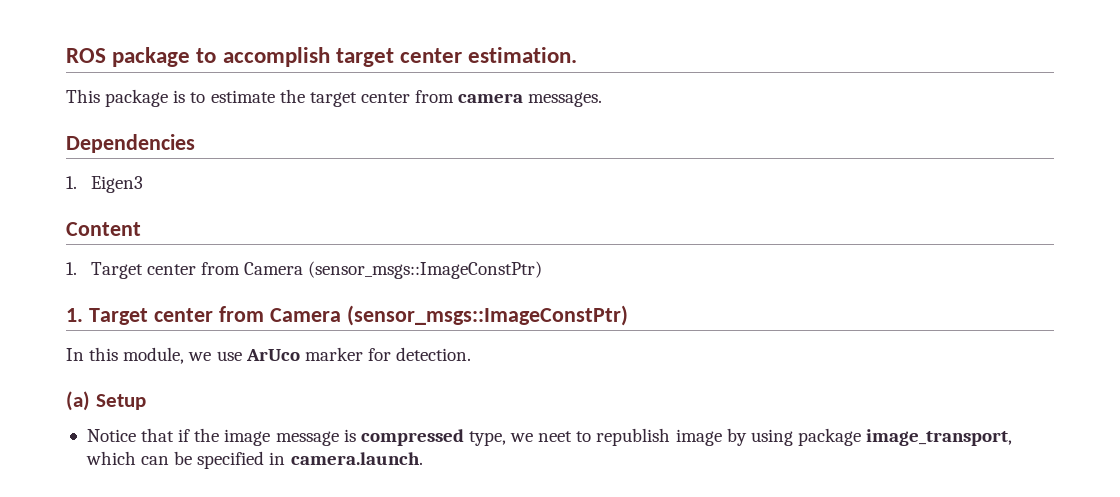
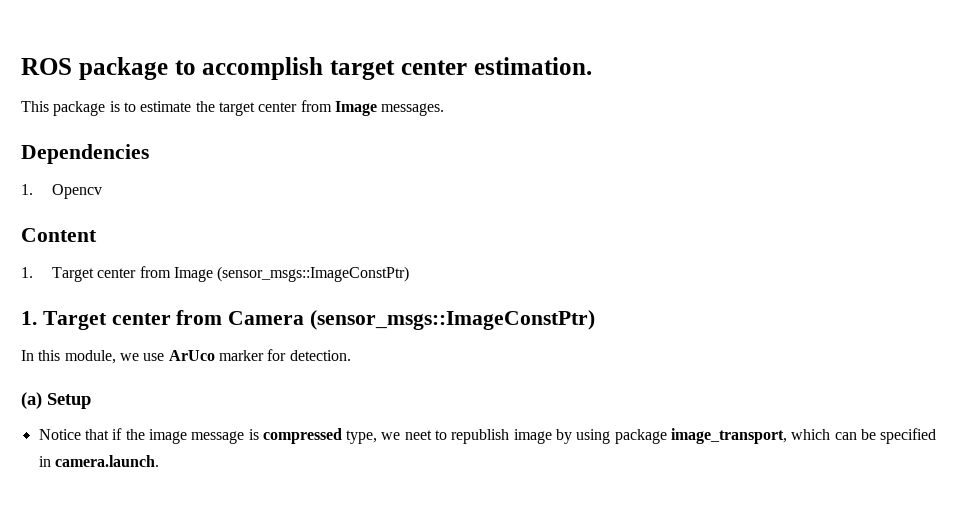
- This package is to estimate the target center from camera messages.
+ This package is to estimate the target center from Image messages.
- 1. Eigen3
+ 1. Opencv
  Content
- 1. Target center from Camera (sensor_msgs::ImageConstPtr)
+ 1. Target center from Image (sensor_msgs::ImageConstPtr)

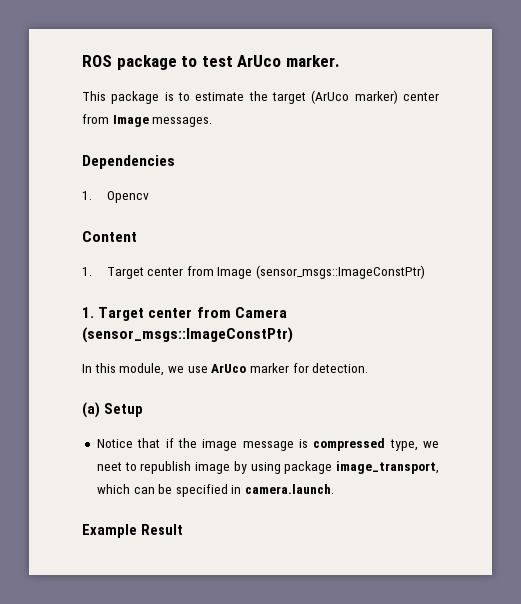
- ROS package to accomplish target center estimation.
+ ROS package to test ArUco marker.
- This package is to estimate the target center from Image messages.
+ This package is to estimate the target (ArUco marker) center from Image messages.
+ Example Result

